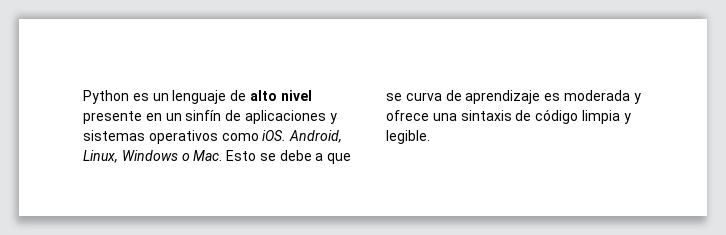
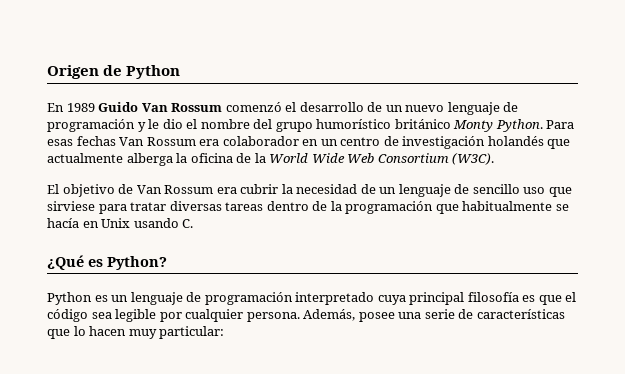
+ Origen de Python
+ En 1989 Guido Van Rossum comenzó el desarrollo de un nuevo lenguaje de programación y le dio el nombre del grupo humorístico británico Monty Python. Para esas fechas Van Rossum era colaborador en un centro de investigación holandés que actualmente alberga la oficina de la World Wide Web Consortium (W3C).
+ El objetivo de Van Rossum era cubrir la necesidad de un lenguaje de sencillo uso que sirviese para tratar diversas tareas dentro de la programación que habitualmente se hacía en Unix usando C.
+ ¿Qué es Python?
- Python es un lenguaje de alto nivel presente en un sinfín de aplicaciones y sistemas operativos como iOS. Android, Linux, Windows o Mac. Esto se debe a que se curva de aprendizaje es moderada y ofrece una sintaxis de código limpia y legible.
+ Python es un lenguaje de programación interpretado cuya principal filosofía es que el código sea legible por cualquier persona. Además, posee una serie de características que lo hacen muy particular:

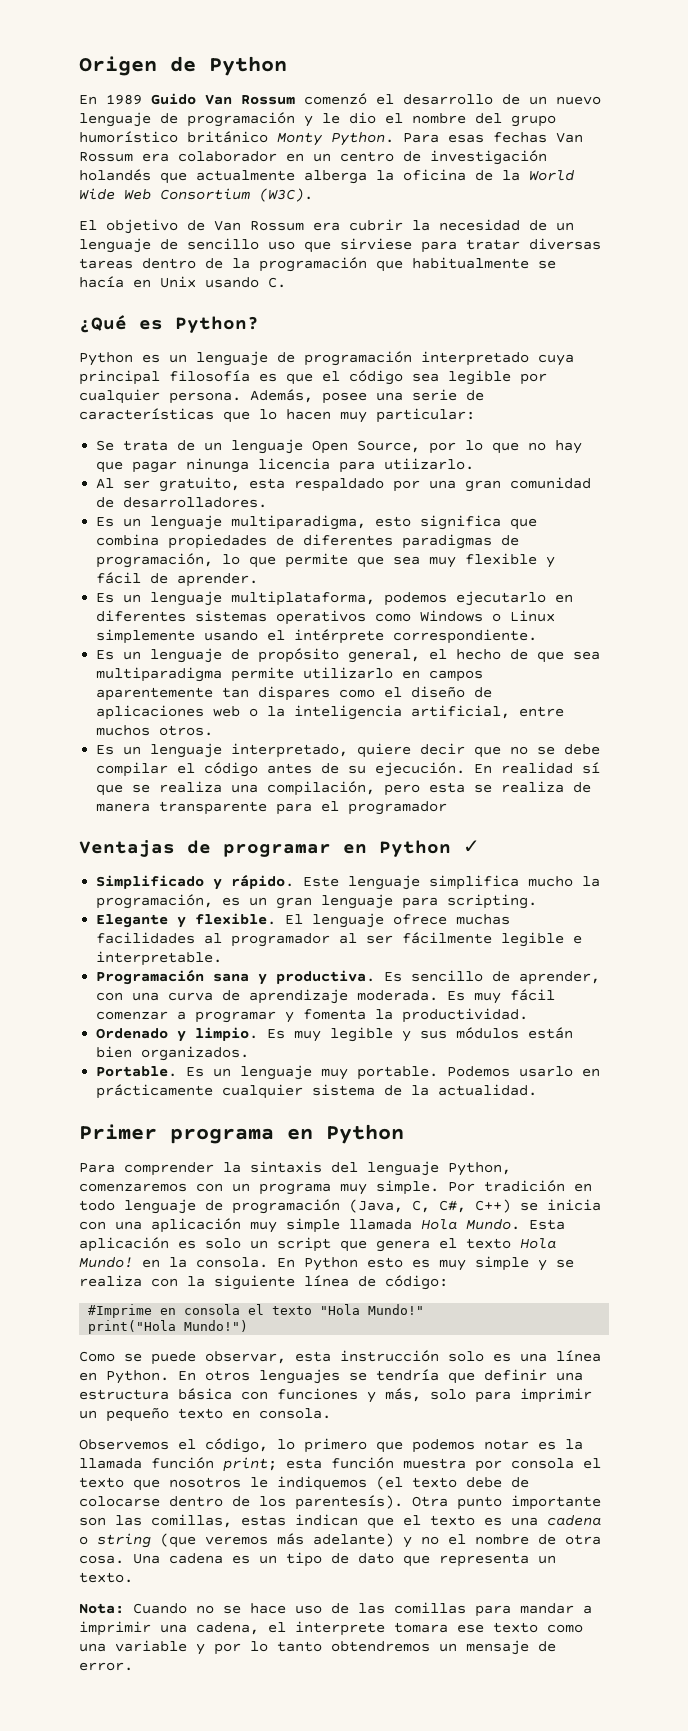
+ Se trata de un lenguaje Open Source, por lo que no hay que pagar ninunga licencia para utiizarlo.
+ Al ser gratuito, esta respaldado por una gran comunidad de desarrolladores.
+ Es un lenguaje multiparadigma, esto significa que combina propiedades de diferentes paradigmas de programación, lo que permite que sea muy flexible y fácil de aprender.
+ Es un lenguaje multiplataforma, podemos ejecutarlo en diferentes sistemas operativos como Windows o Linux simplemente usando el intérprete correspondiente.
+ Es un lenguaje de propósito general, el hecho de que sea multiparadigma permite utilizarlo en campos aparentemente tan dispares como el diseño de aplicaciones web o la inteligencia artificial, entre muchos otros.
+ Es un lenguaje interpretado, quiere decir que no se debe compilar el código antes de su ejecución. En realidad sí que se realiza una compilación, pero esta se realiza de manera transparente para el programador
+ Ventajas de programar en Python ✓
+ Simplificado y rápido. Este lenguaje simplifica mucho la programación, es un gran lenguaje para scripting.
+ Elegante y flexible. El lenguaje ofrece muchas facilidades al programador al ser fácilmente legible e interpretable.
+ Programación sana y productiva. Es sencillo de aprender, con una curva de aprendizaje moderada. Es muy fácil comenzar a programar y fomenta la productividad.
+ Ordenado y limpio. Es muy legible y sus módulos están bien organizados.
+ Portable. Es un lenguaje muy portable. Podemos usarlo en prácticamente cualquier sistema de la actualidad.
+ Primer programa en Python
+ Para comprender la sintaxis del lenguaje Python, comenzaremos con un programa muy simple. Por tradición en todo lenguaje de programación (Java, C, C#, C++) se inicia con una aplicación muy simple llamada Hola Mundo. Esta aplicación es solo un script que genera el texto Hola Mundo! en la consola. En Python esto es muy simple y se realiza con la siguiente línea de código:
+ #Imprime en consola el texto "Hola Mundo!"
+ print("Hola Mundo!")
+ Como se puede observar, esta instrucción solo es una línea en Python. En otros lenguajes se tendría que definir una estructura básica con funciones y más, solo para imprimir un pequeño texto en consola.
+ Observemos el código, lo primero que podemos notar es la llamada función print; esta función muestra por consola el texto que nosotros le indiquemos (el texto debe de colocarse dentro de los parentesís). Otra punto importante son las comillas, estas indican que el texto es una cadena o string (que veremos más adelante) y no el nombre de otra cosa. Una cadena es un tipo de dato que representa un texto.
+ Nota: Cuando no se hace uso de las comillas para mandar a imprimir una cadena, el interprete tomara ese texto como una variable y por lo tanto obtendremos un mensaje de error.

